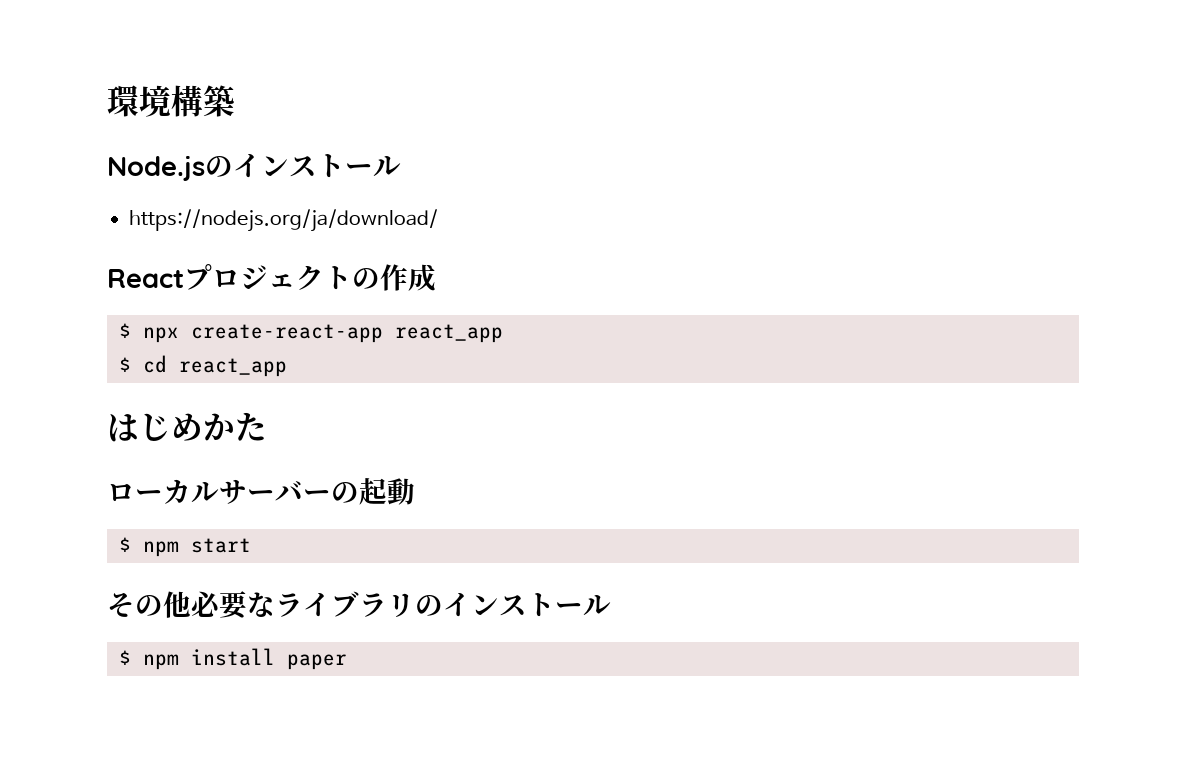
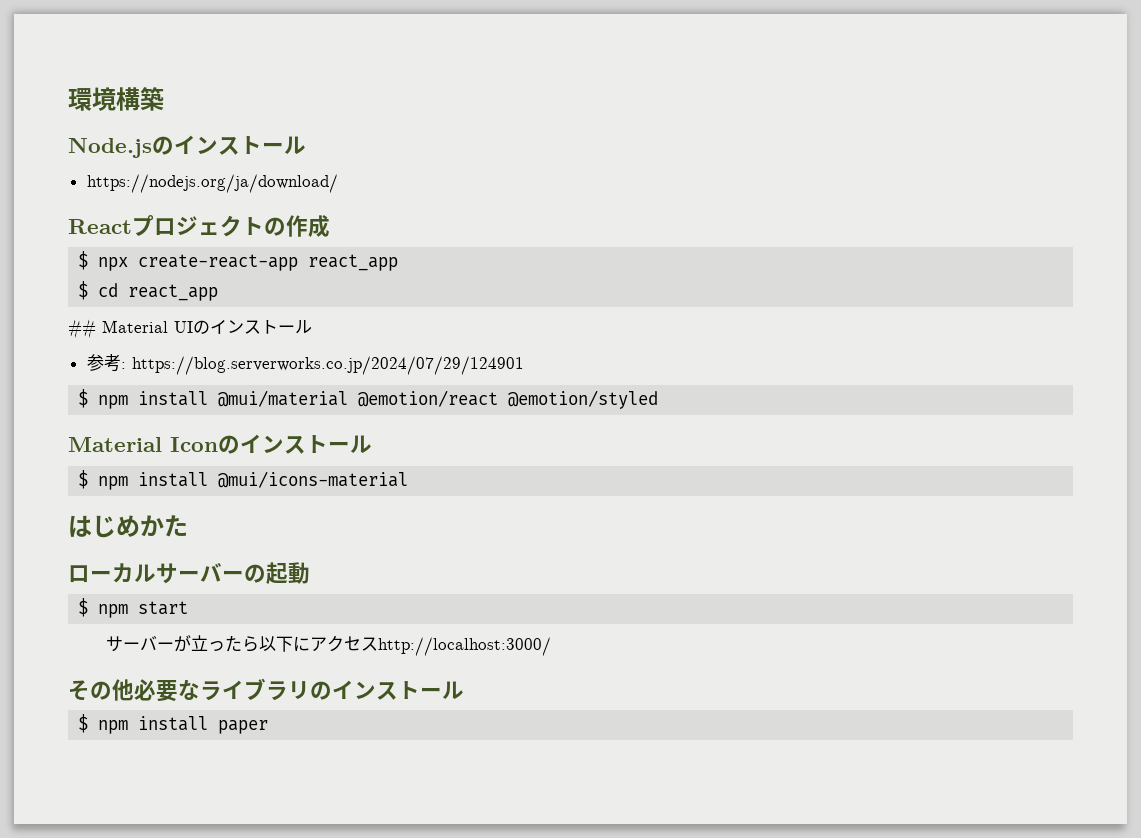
+ ## Material UIのインストール
+ 参考: https://blog.serverworks.co.jp/2024/07/29/124901
+ $ npm install @mui/material @emotion/react @emotion/styled
+ Material Iconのインストール
+ $ npm install @mui/icons-material
+ サーバーが立ったら以下にアクセスhttp://localhost:3000/

